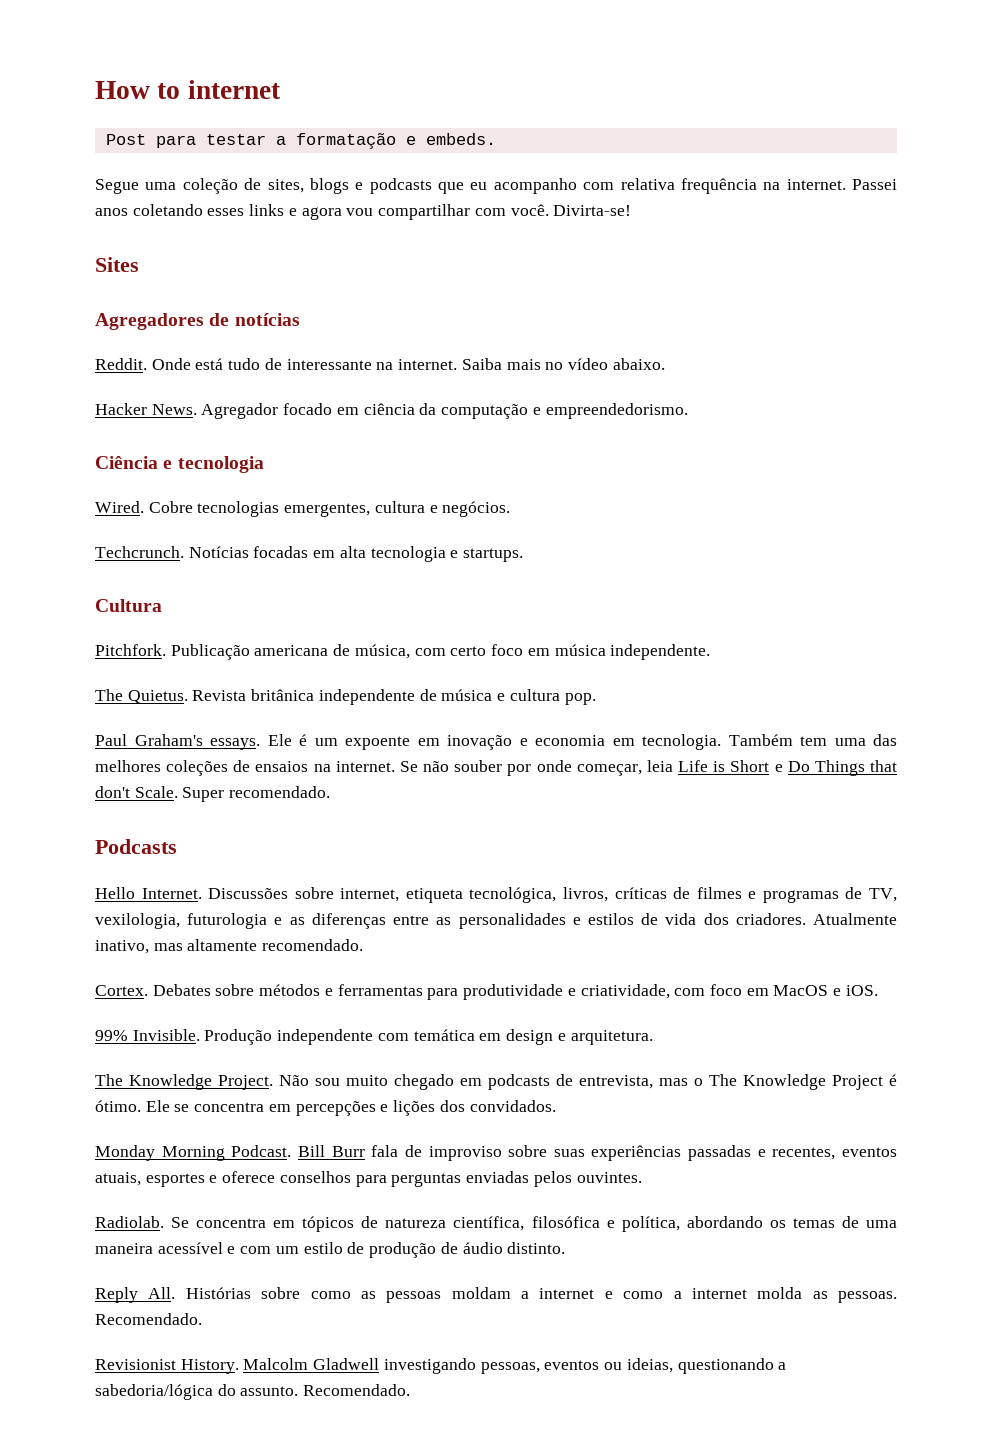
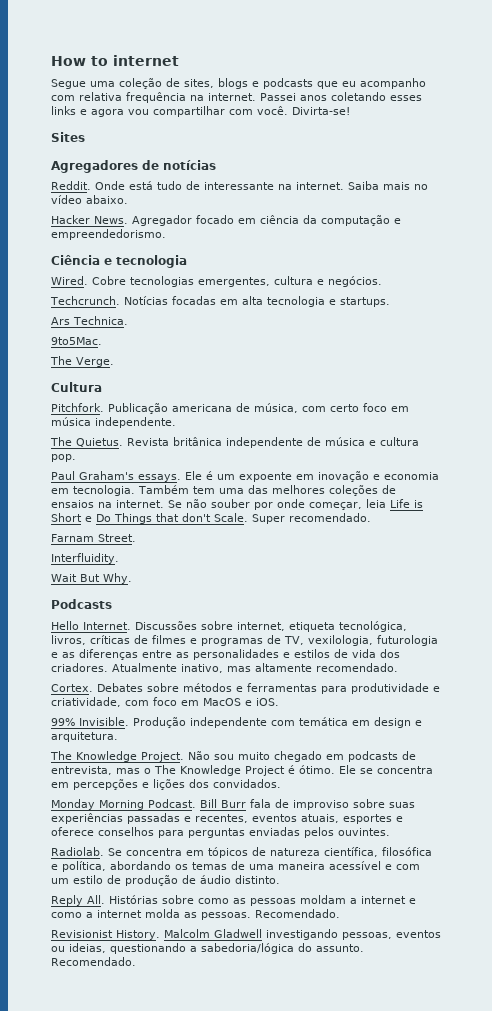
- Post para testar a formatação e embeds.
+ Ars Technica.
+ 9to5Mac.
+ The Verge.
+ Farnam Street.
+ Interfluidity.
+ Wait But Why.

